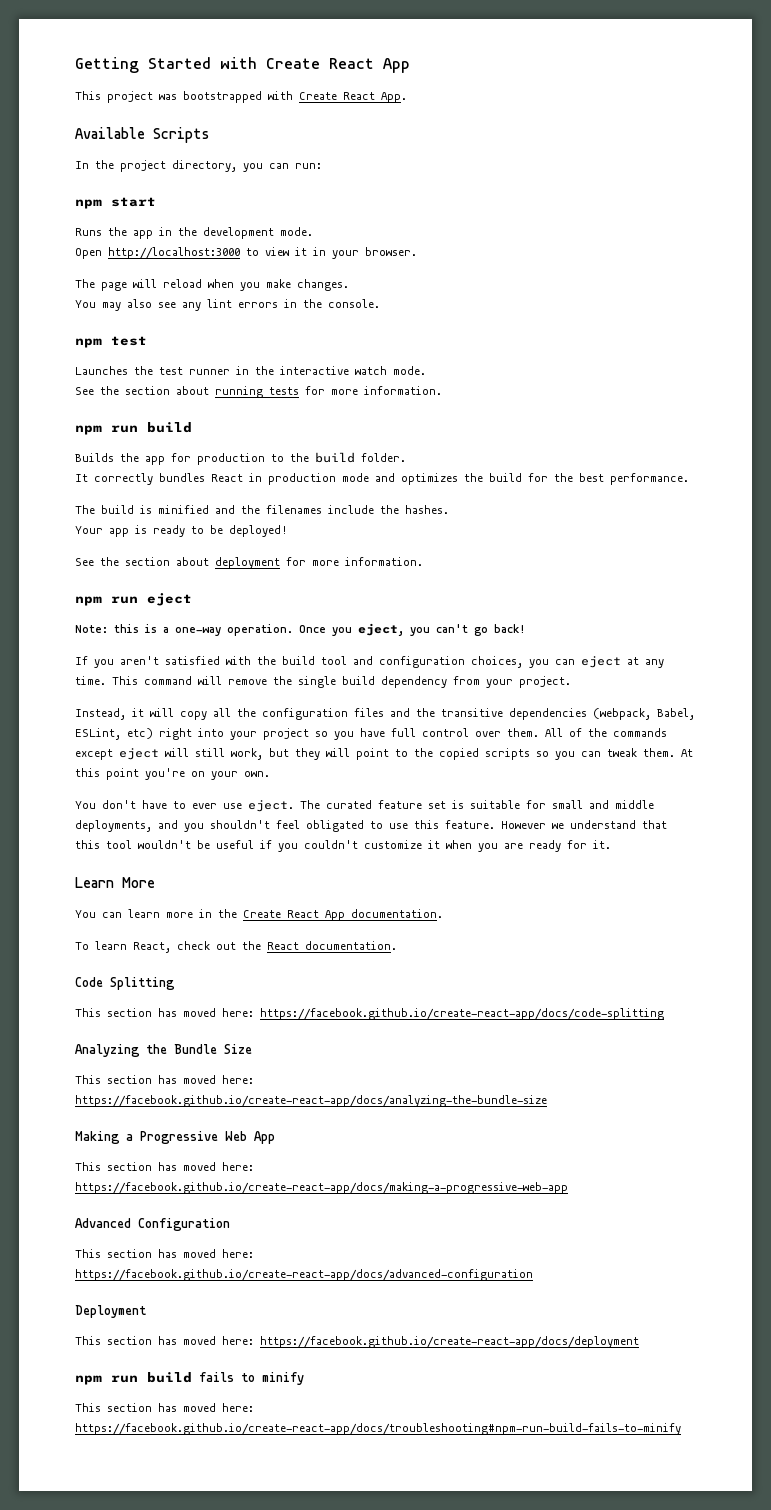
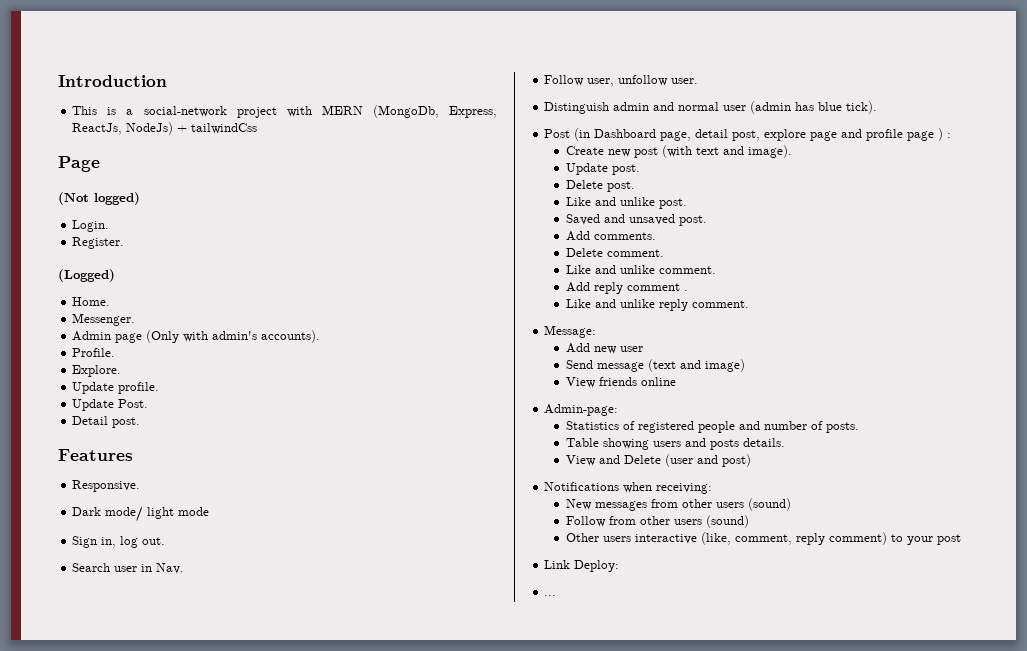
- Getting Started with Create React App
- This project was bootstrapped with Create React App.
- Available Scripts
- In the project directory, you can run:
- npm start
- Runs the app in the development mode.
- Open http://localhost:3000 to view it in your browser.
- The page will reload when you make changes.
- You may also see any lint errors in the console.
- npm test
- Launches the test runner in the interactive watch mode.
- See the section about running tests for more information.
- npm run build
- Builds the app for production to the build folder.
- It correctly bundles React in production mode and optimizes the build for the best performance.
- The build is minified and the filenames include the hashes.
- Your app is ready to be deployed!
- See the section about deployment for more information.
- npm run eject
- Note: this is a one-way operation. Once you eject, you can't go back!
- If you aren't satisfied with the build tool and configuration choices, you can eject at any time. This command will remove the single build dependency from your project.
- Instead, it will copy all the configuration files and the transitive dependencies (webpack, Babel, ESLint, etc) right into your project so you have full control over them. All of the commands except eject will still work, but they will point to the copied scripts so you can tweak them. At this point you're on your own.
- You don't have to ever use eject. The curated feature set is suitable for small and middle deployments, and you shouldn't feel obligated to use this feature. However we understand that this tool wouldn't be useful if you couldn't customize it when you are ready for it.
- Learn More
- You can learn more in the Create React App documentation.
- To learn React, check out the React documentation.
- Code Splitting
- This section has moved here: https://facebook.github.io/create-react-app/docs/code-splitting
- Analyzing the Bundle Size
- This section has moved here: https://facebook.github.io/create-react-app/docs/analyzing-the-bundle-size
- Making a Progressive Web App
- This section has moved here: https://facebook.github.io/create-react-app/docs/making-a-progressive-web-app
- Advanced Configuration
- This section has moved here: https://facebook.github.io/create-react-app/docs/advanced-configuration
- Deployment
- This section has moved here: https://facebook.github.io/create-react-app/docs/deployment
- npm run build fails to minify
- This section has moved here: https://facebook.github.io/create-react-app/docs/troubleshooting#npm-run-build-fails-to-minify
+ Introduction
+ This is a social-network project with MERN (MongoDb, Express, ReactJs, NodeJs) + tailwindCss
+ Page
+ (Not logged)
+ Login.
+ Register.
+ (Logged)
+ Home.
+ Messenger.
+ Admin page (Only with admin's accounts).
+ Profile.
+ Explore.
+ Update profile.
+ Update Post.
+ Detail post.
+ Features
+ Responsive.
+ Dark mode/ light mode
+ Sign in, log out.
+ Search user in Nav.
+ Follow user, unfollow user.
+ Distinguish admin and normal user (admin has blue tick).
+ Post (in Dashboard page, detail post, explore page and profile page ) :
+ Create new post (with text and image).
+ Update post.
+ Delete post.
+ Like and unlike post.
+ Saved and unsaved post.
+ Add comments.
+ Delete comment.
+ Like and unlike comment.
+ Add reply comment .
+ Like and unlike reply comment.
+ Message:
+ Add new user
+ Send message (text and image)
+ View friends online
+ Admin-page:
+ Statistics of registered people and number of posts.
+ Table showing users and posts details.
+ View and Delete (user and post)
+ Notifications when receiving:
+ New messages from other users (sound)
+ Follow from other users (sound)
+ Other users interactive (like, comment, reply comment) to your post
+ Link Deploy:
+ ...

